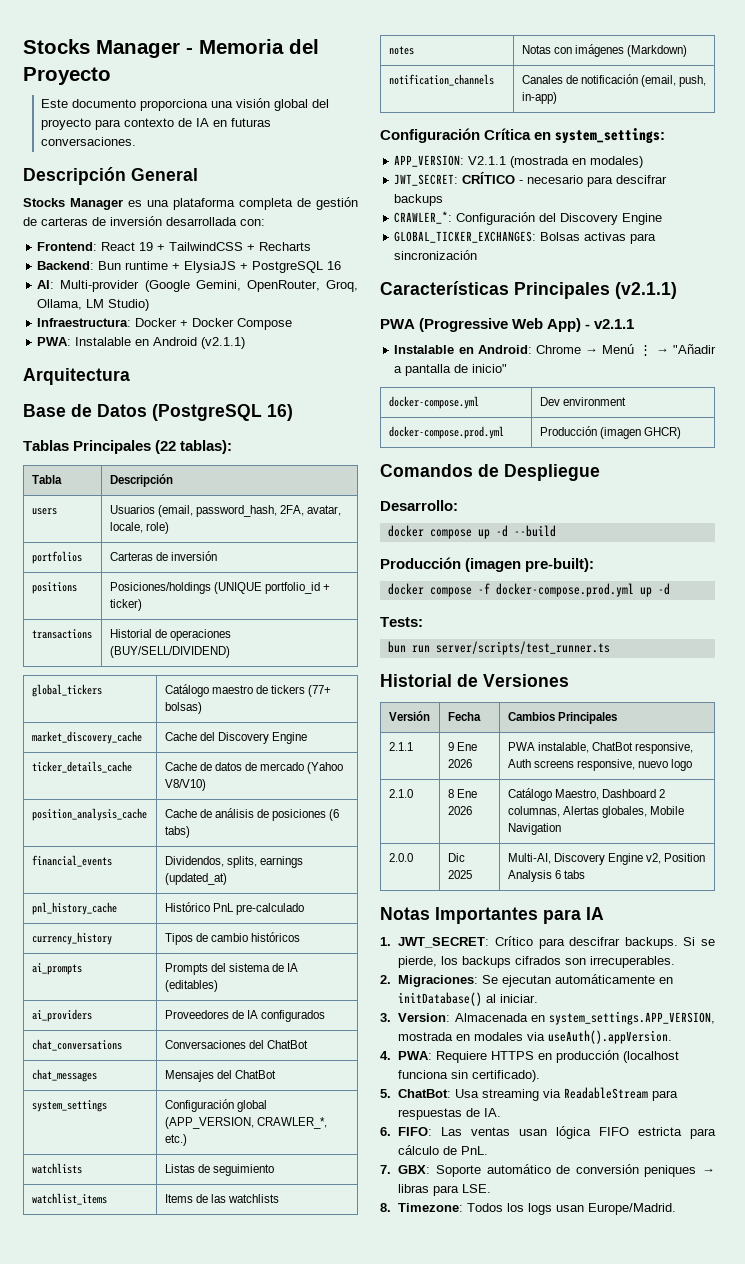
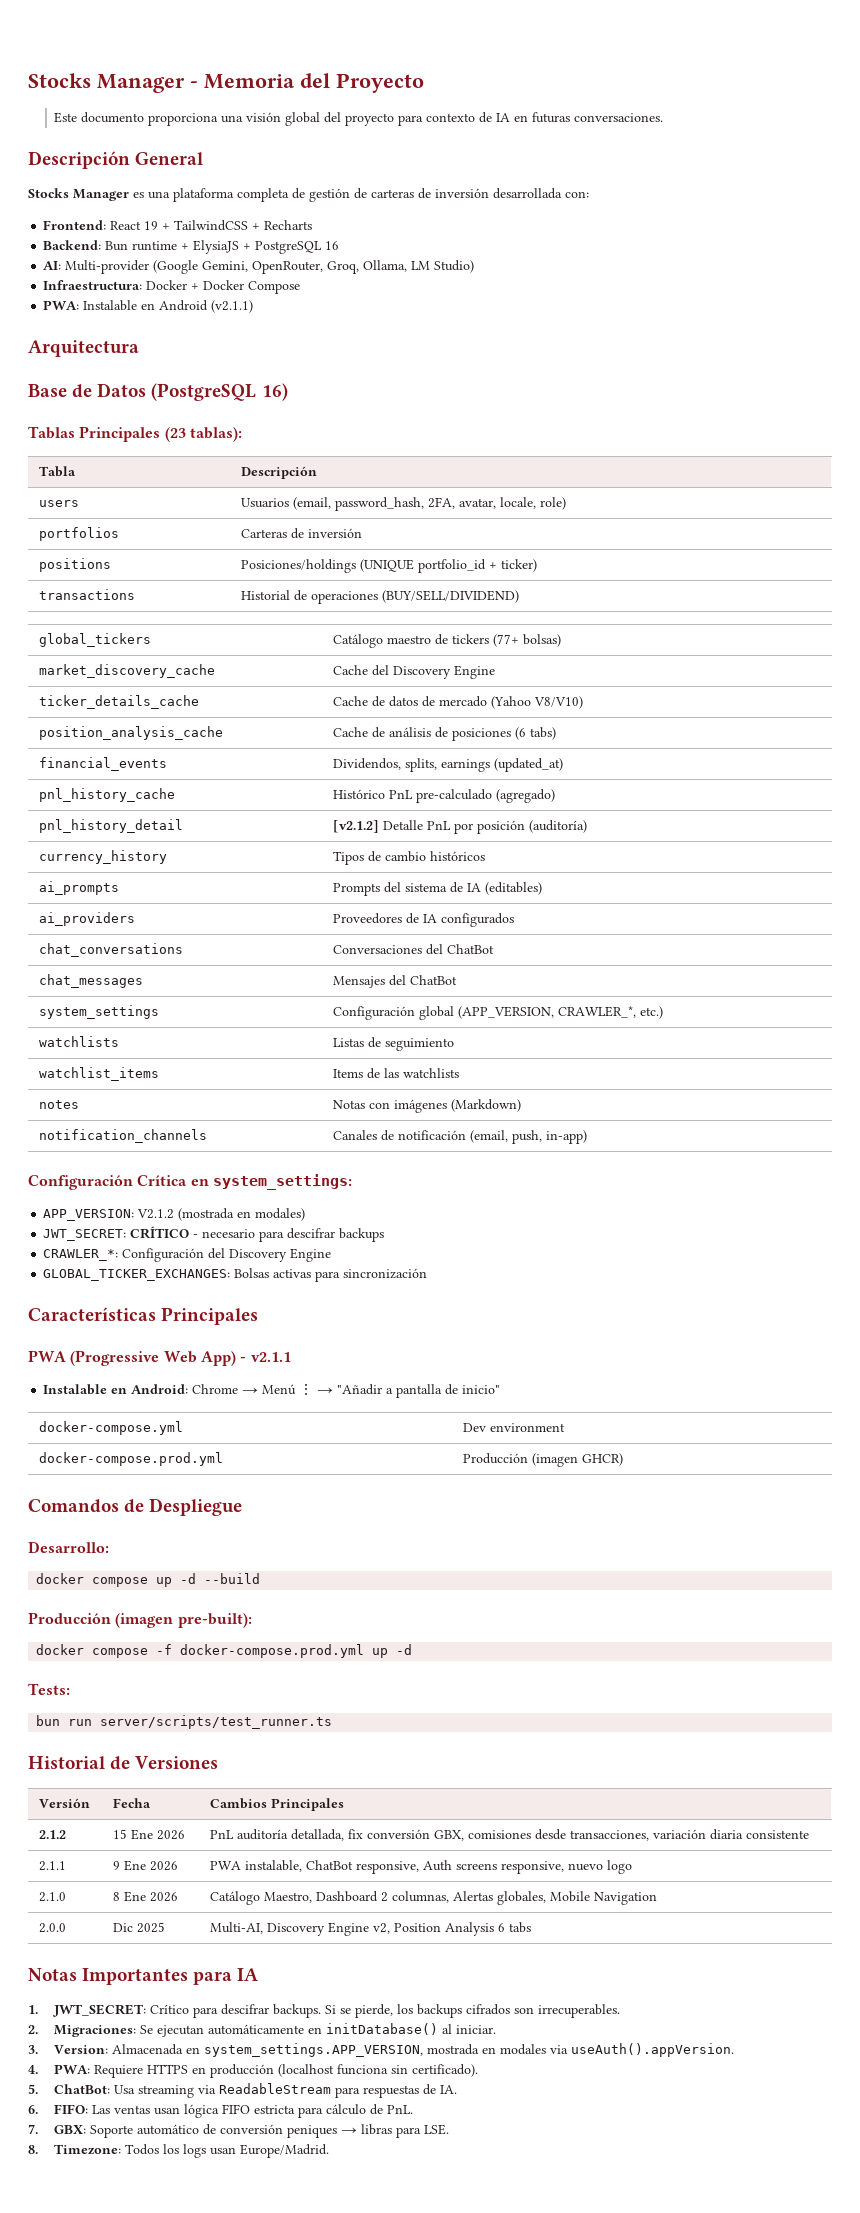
- Tablas Principales (22 tablas):
+ Tablas Principales (23 tablas):
- pnl_history_cache | Histórico PnL pre-calculado
+ pnl_history_cache | Histórico PnL pre-calculado (agregado)
+ pnl_history_detail | [v2.1.2] Detalle PnL por posición (auditoría)
- APP_VERSION: V2.1.1 (mostrada en modales)
+ APP_VERSION: V2.1.2 (mostrada en modales)
- Características Principales (v2.1.1)
+ Características Principales
+ 2.1.2 | 15 Ene 2026 | PnL auditoría detallada, fix conversión GBX, comisiones desde transacciones, variación diaria consistente

